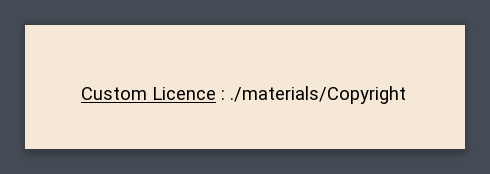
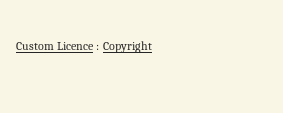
- Custom Licence : ./materials/Copyright
+ Custom Licence : Copyright

